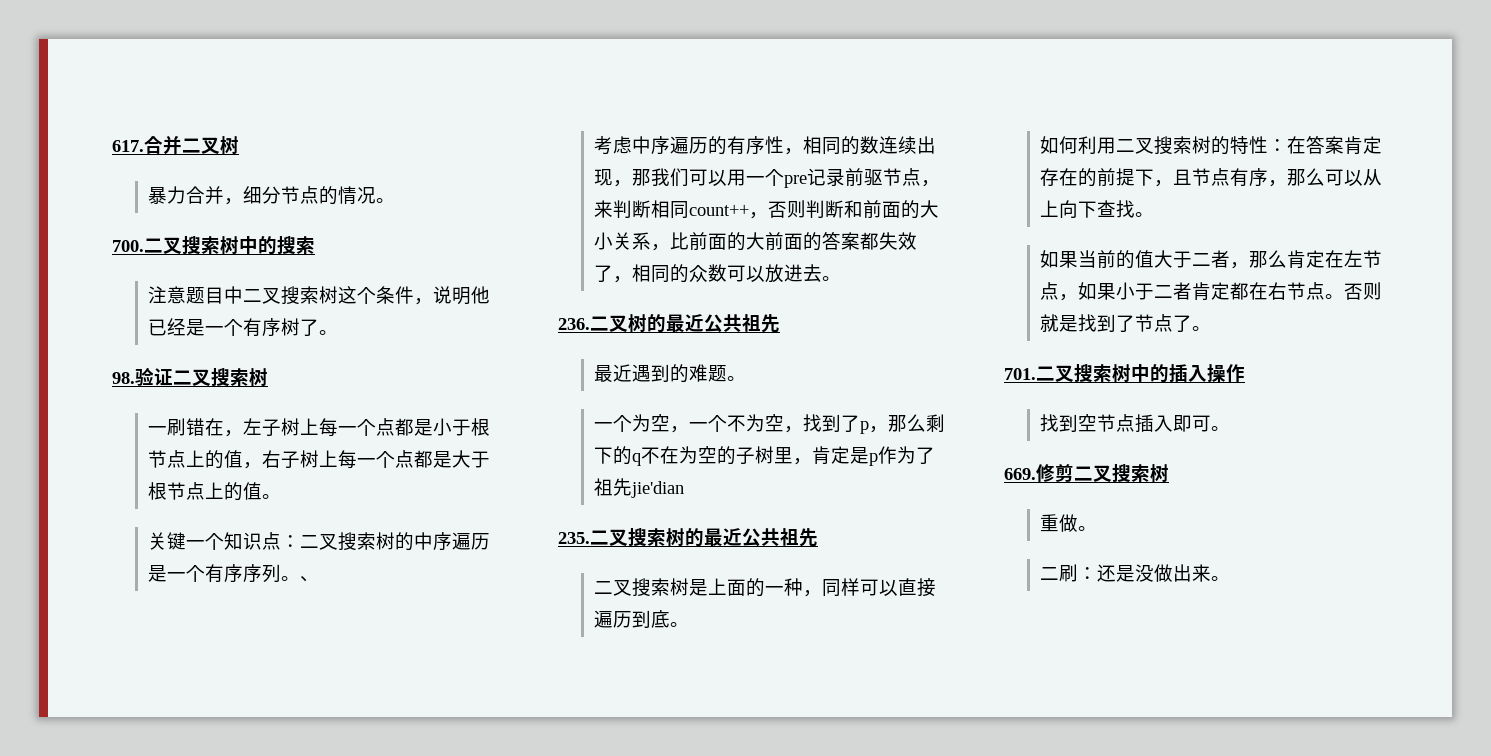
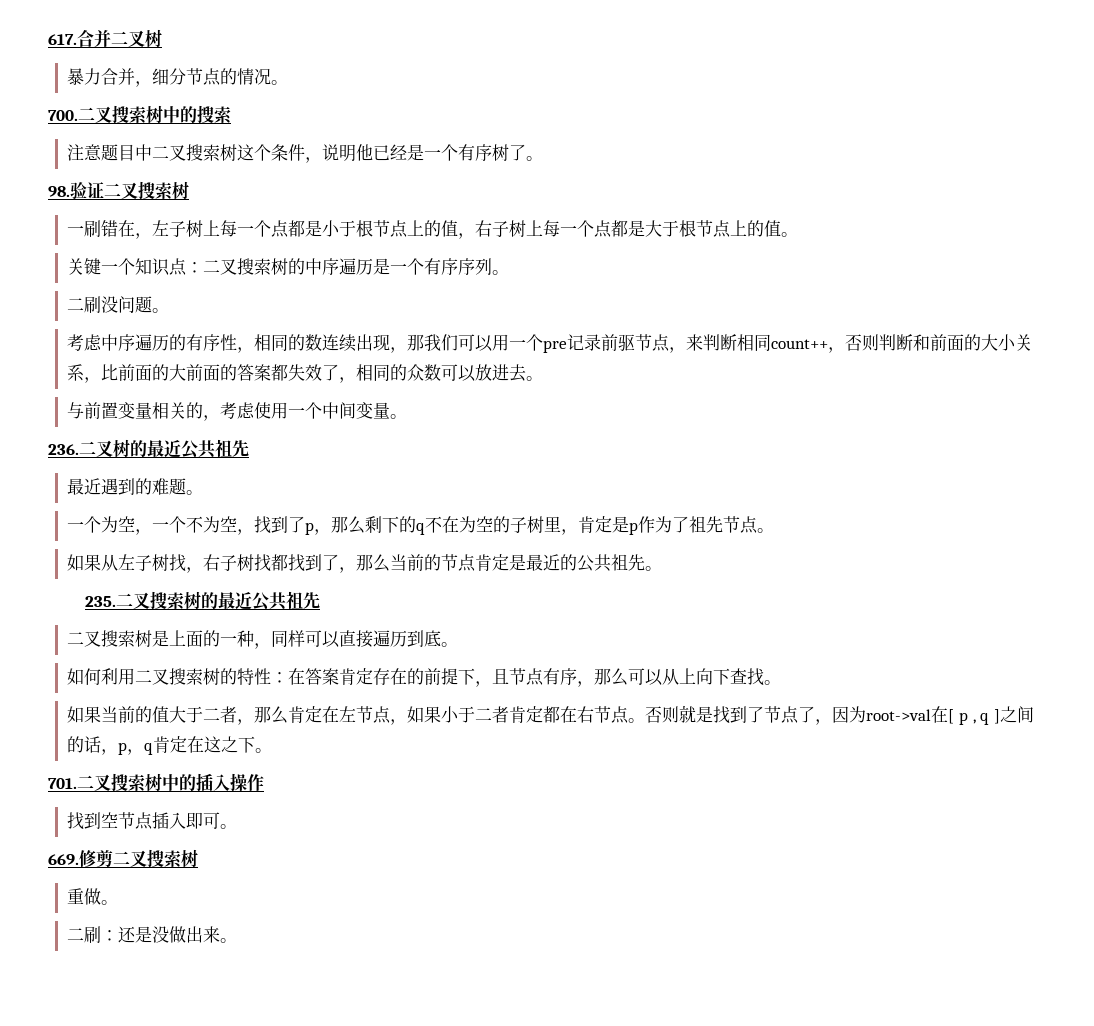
- 关键一个知识点：二叉搜索树的中序遍历是一个有序序列。、
+ 关键一个知识点：二叉搜索树的中序遍历是一个有序序列。
+ 二刷没问题。
+ 与前置变量相关的，考虑使用一个中间变量。
- 一个为空，一个不为空，找到了p，那么剩下的q不在为空的子树里，肯定是p作为了祖先jie'dian
+ 一个为空，一个不为空，找到了p，那么剩下的q不在为空的子树里，肯定是p作为了祖先节点。
+ 如果从左子树找，右子树找都找到了，那么当前的节点肯定是最近的公共祖先。
- 否则就是找到了节点了。
+ 否则就是找到了节点了，因为root->val在[ p , q ]之间的话，p，q肯定在这之下。

